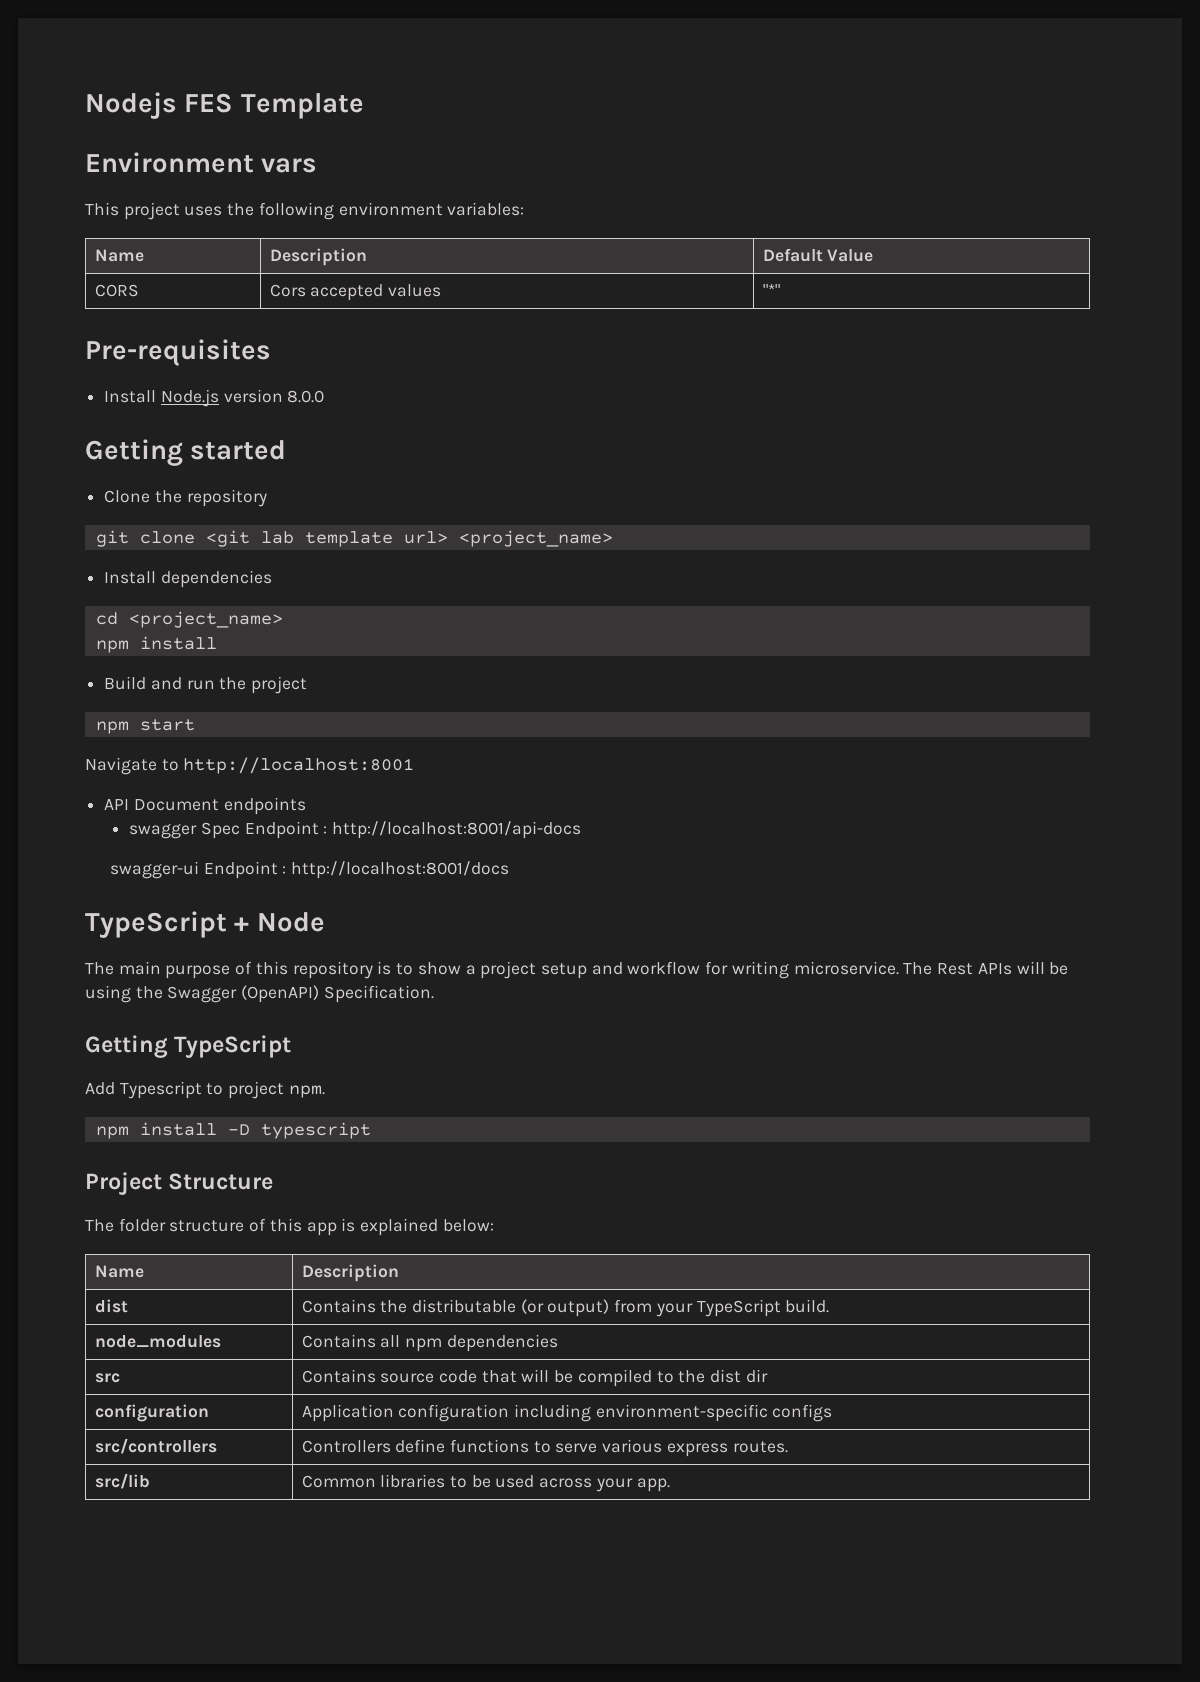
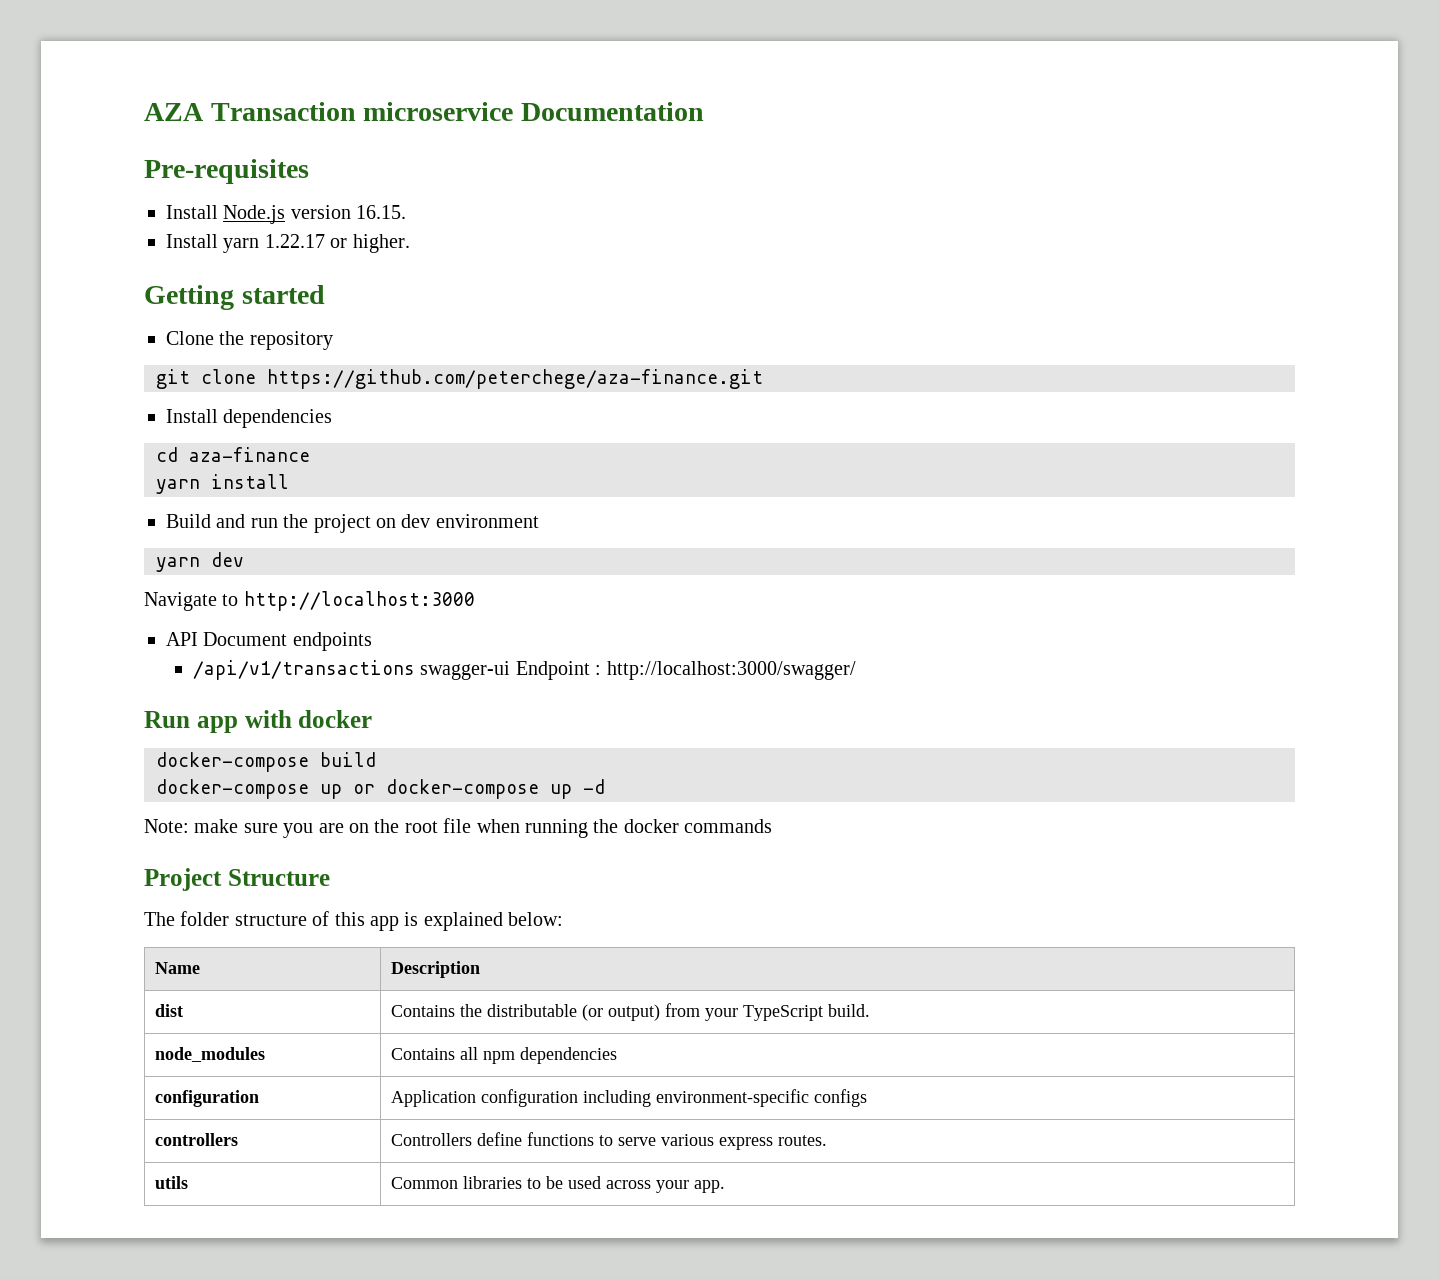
- Nodejs FES Template
- Environment vars
- This project uses the following environment variables:
- Name | Description | Default Value
- CORS | Cors accepted values | "*"
+ AZA Transaction microservice Documentation
  Pre-requisites
- Install Node.js version 8.0.0
+ Install Node.js version 16.15.
+ Install yarn 1.22.17 or higher.
- git clone <git lab template url> <project_name>
+ git clone https://github.com/peterchege/aza-finance.git
- cd <project_name>
- npm install
+ cd aza-finance
+ yarn install
- Build and run the project
- npm start
+ Build and run the project on dev environment
+ yarn dev
- Navigate to http://localhost:8001
+ Navigate to http://localhost:3000
- swagger Spec Endpoint : http://localhost:8001/api-docs
- swagger-ui Endpoint : http://localhost:8001/docs
- TypeScript + Node
- The main purpose of this repository is to show a project setup and workflow for writing microservice. The Rest APIs will be using the Swagger (OpenAPI) Specification.
- Getting TypeScript
- Add Typescript to project npm.
- npm install -D typescript
+ /api/v1/transactions swagger-ui Endpoint : http://localhost:3000/swagger/
+ Run app with docker
+ docker-compose build
+ docker-compose up or docker-compose up -d
+ Note: make sure you are on the root file when running the docker commands
- src | Contains source code that will be compiled to the dist dir
- src/controllers | Controllers define functions to serve various express routes.
+ controllers | Controllers define functions to serve various express routes.
- src/lib | Common libraries to be used across your app.
+ utils | Common libraries to be used across your app.

